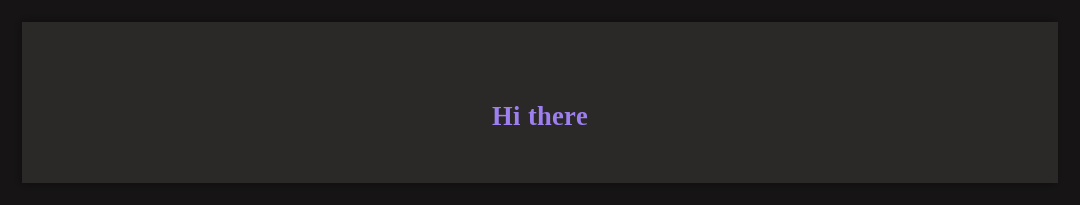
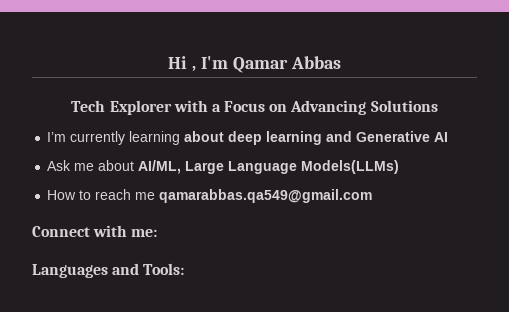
- Hi there
+ Hi , I'm Qamar Abbas
+ Tech Explorer with a Focus on Advancing Solutions
+ I’m currently learning about deep learning and Generative AI
+ Ask me about AI/ML, Large Language Models(LLMs)
+ How to reach me qamarabbas.qa549@gmail.com
+ Connect with me:
+ Languages and Tools:

